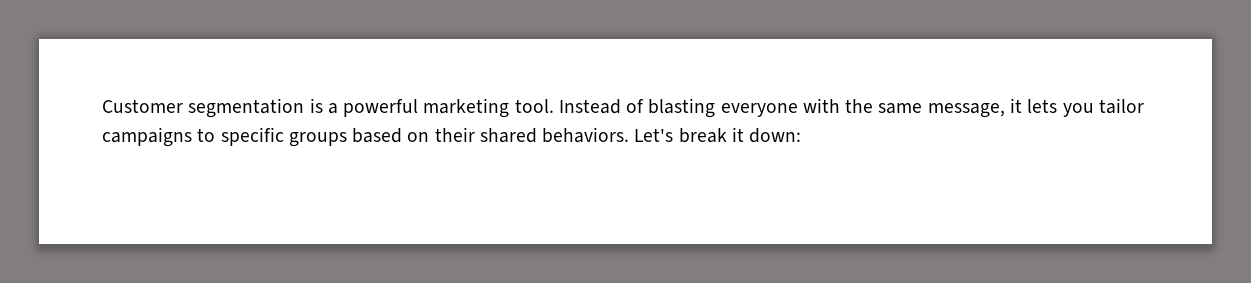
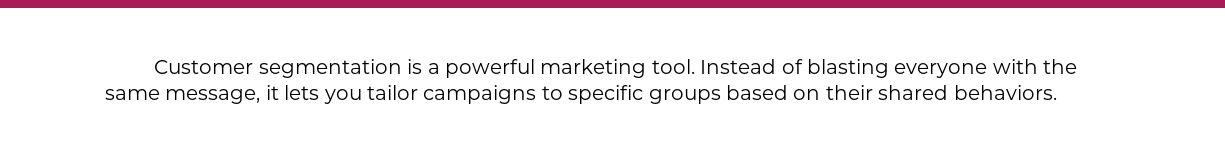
- Let's break it down:

